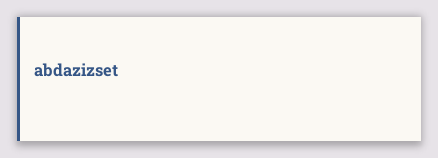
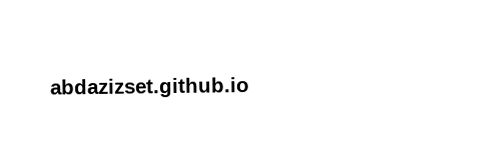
- abdazizset
+ abdazizset.github.io

